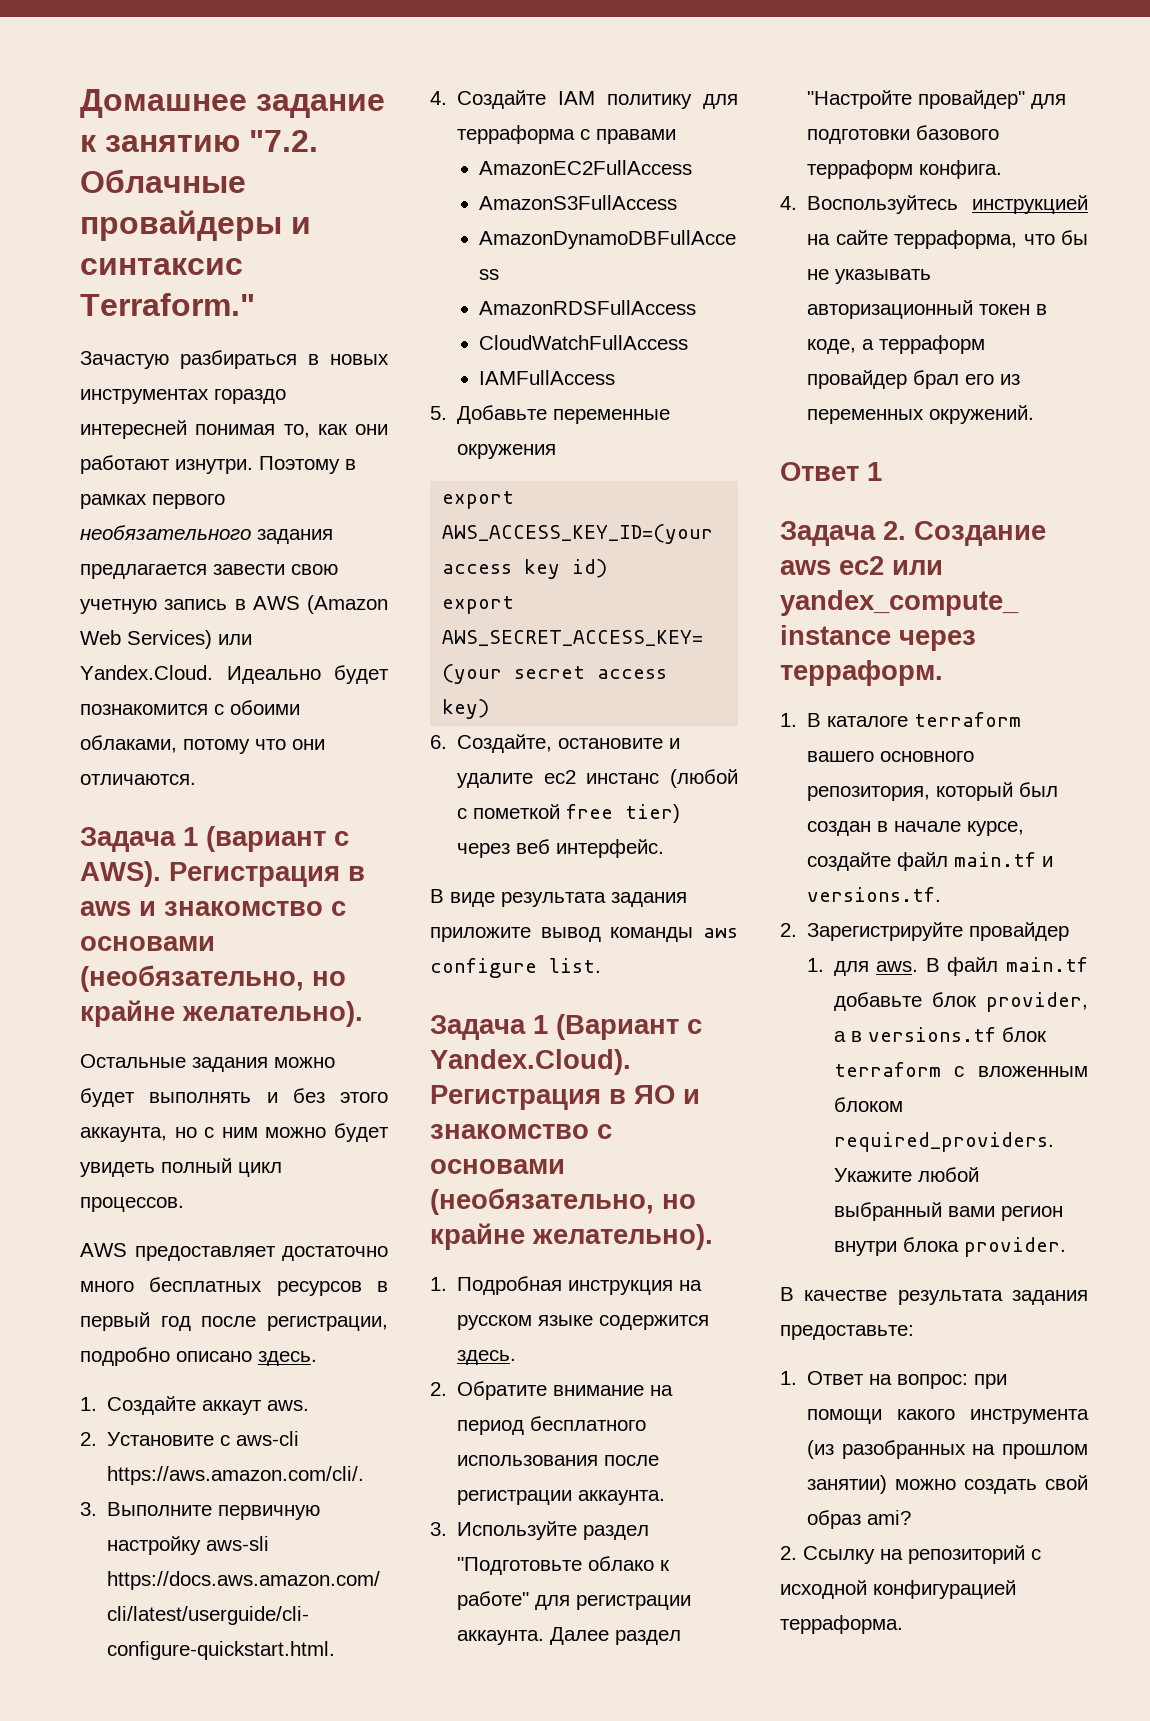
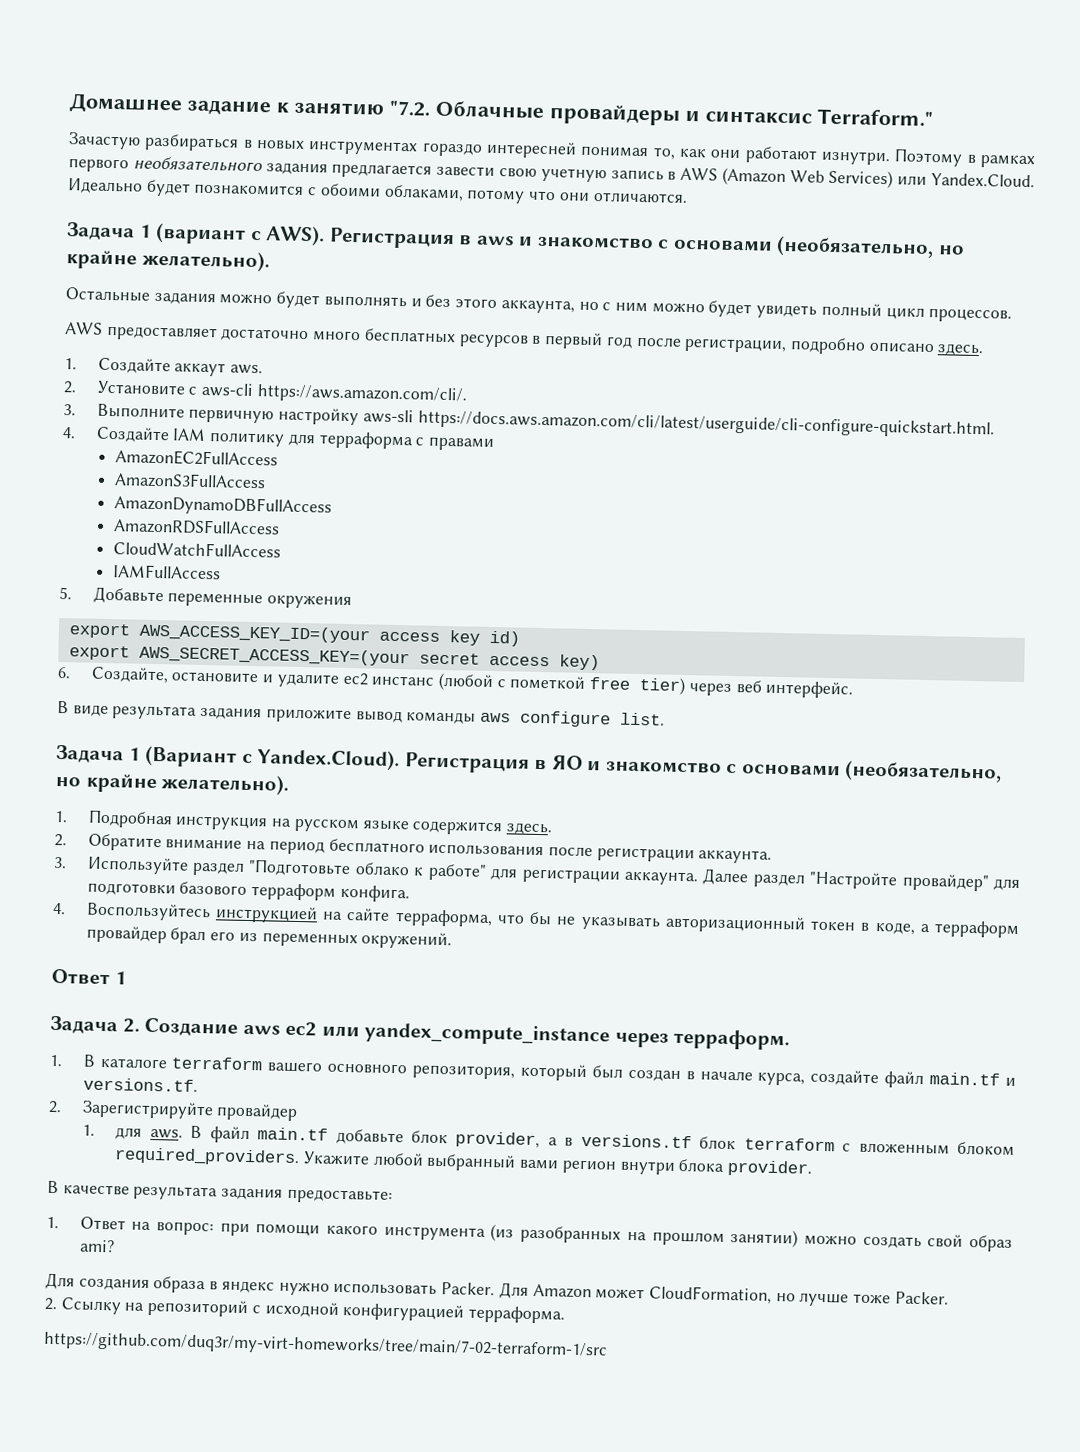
- 1. В каталоге terraform вашего основного репозитория, который был создан в начале курсе, создайте файл main.tf и versions.tf.
+ 1. В каталоге terraform вашего основного репозитория, который был создан в начале курса, создайте файл main.tf и versions.tf.
+ Для создания образа в яндекс нужно использовать Packer. Для Amazon может CloudFormation, но лучше тоже Packer.
+ https://github.com/duq3r/my-virt-homeworks/tree/main/7-02-terraform-1/src

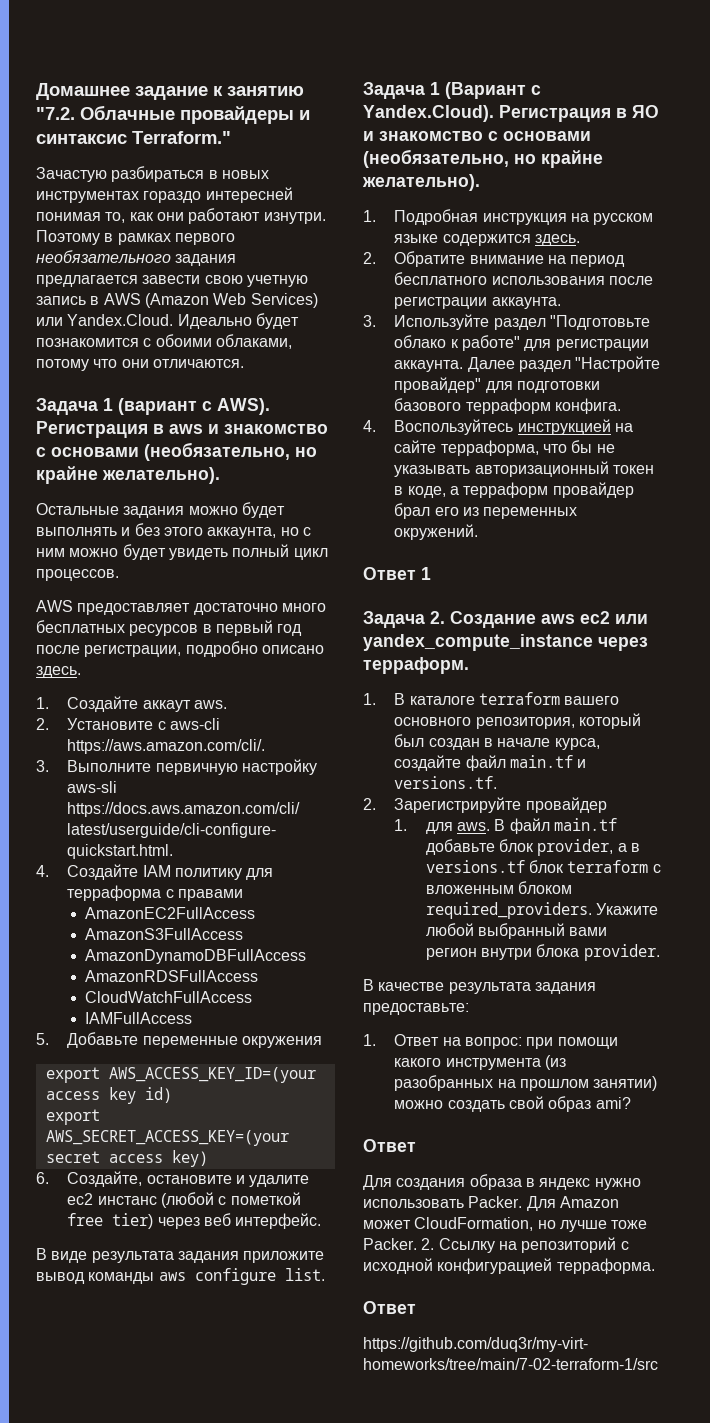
  1. Ответ на вопрос: при помощи какого инструмента (из разобранных на прошлом занятии) можно создать свой образ ami?
+ Ответ
- Для Amazon может CloudFormation, но лучше тоже Packer.
- 2. Ссылку на репозиторий с исходной конфигурацией терраформа.
+ Для Amazon может CloudFormation, но лучше тоже Packer. 2. Ссылку на репозиторий с исходной конфигурацией терраформа.
+ Ответ

